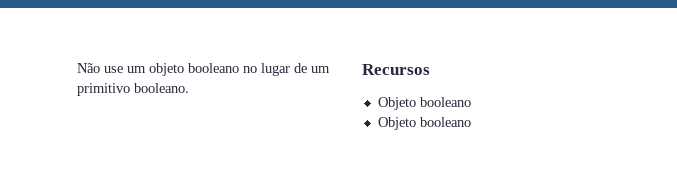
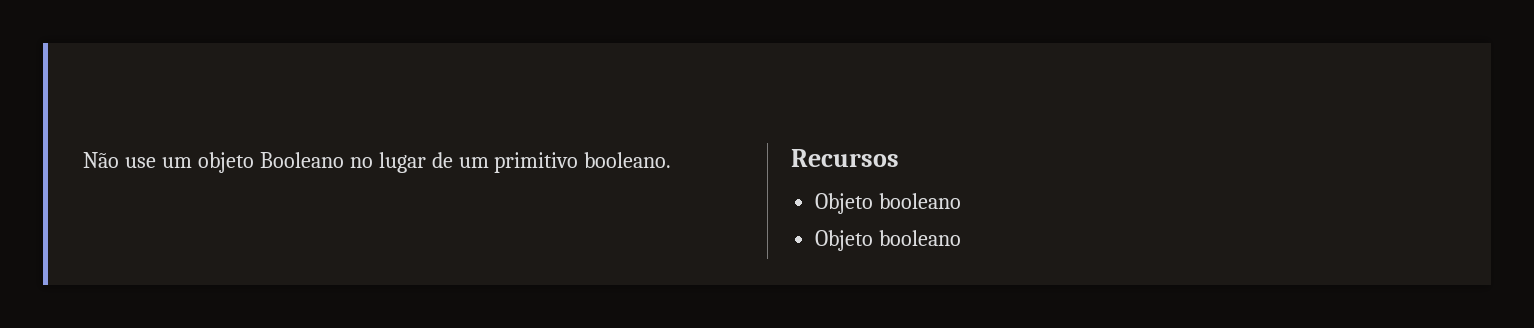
- Não use um objeto booleano no lugar de um primitivo booleano.
+ Não use um objeto Booleano no lugar de um primitivo booleano.

